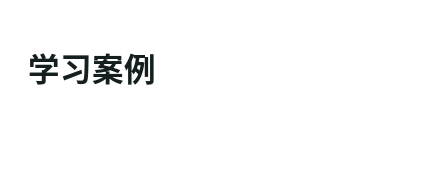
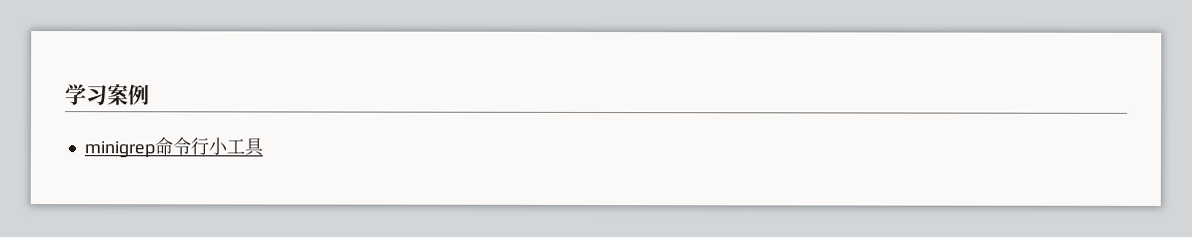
+ minigrep命令行小工具

